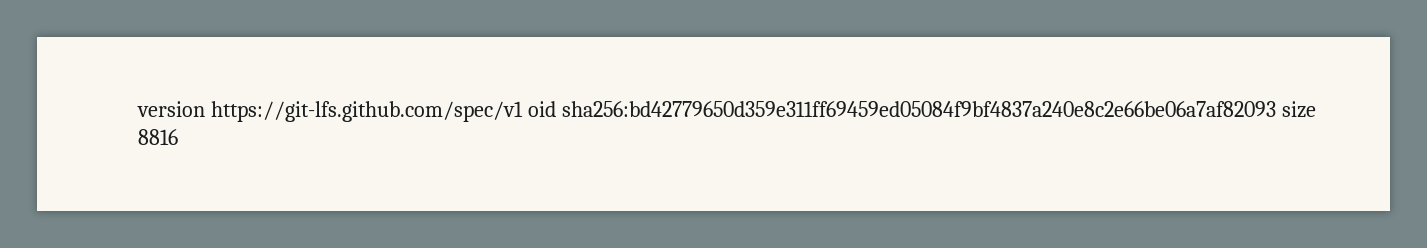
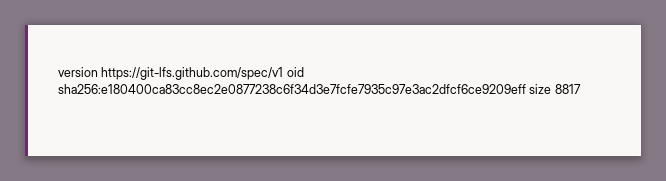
- version https://git-lfs.github.com/spec/v1 oid sha256:bd42779650d359e311ff69459ed05084f9bf4837a240e8c2e66be06a7af82093 size 8816
+ version https://git-lfs.github.com/spec/v1 oid sha256:e180400ca83cc8ec2e0877238c6f34d3e7fcfe7935c97e3ac2dfcf6ce9209eff size 8817

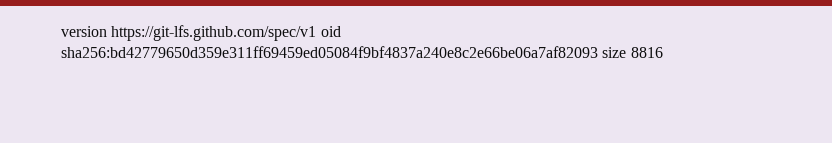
- version https://git-lfs.github.com/spec/v1 oid sha256:e180400ca83cc8ec2e0877238c6f34d3e7fcfe7935c97e3ac2dfcf6ce9209eff size 8817
+ version https://git-lfs.github.com/spec/v1 oid sha256:bd42779650d359e311ff69459ed05084f9bf4837a240e8c2e66be06a7af82093 size 8816

